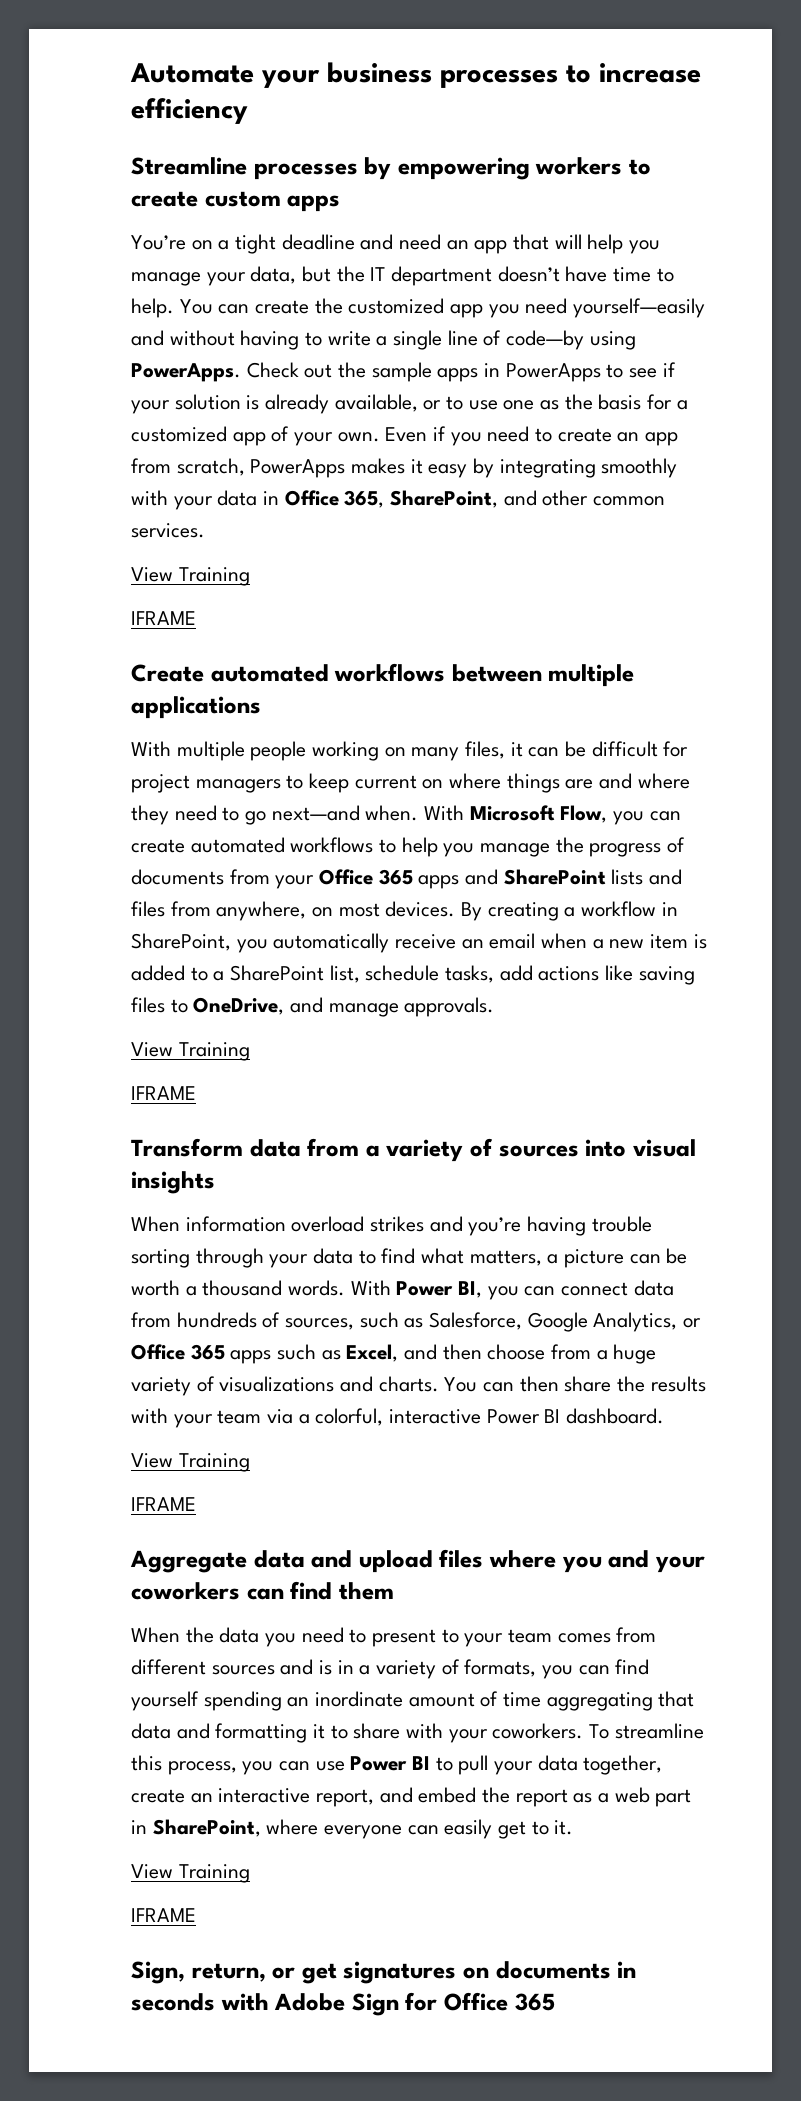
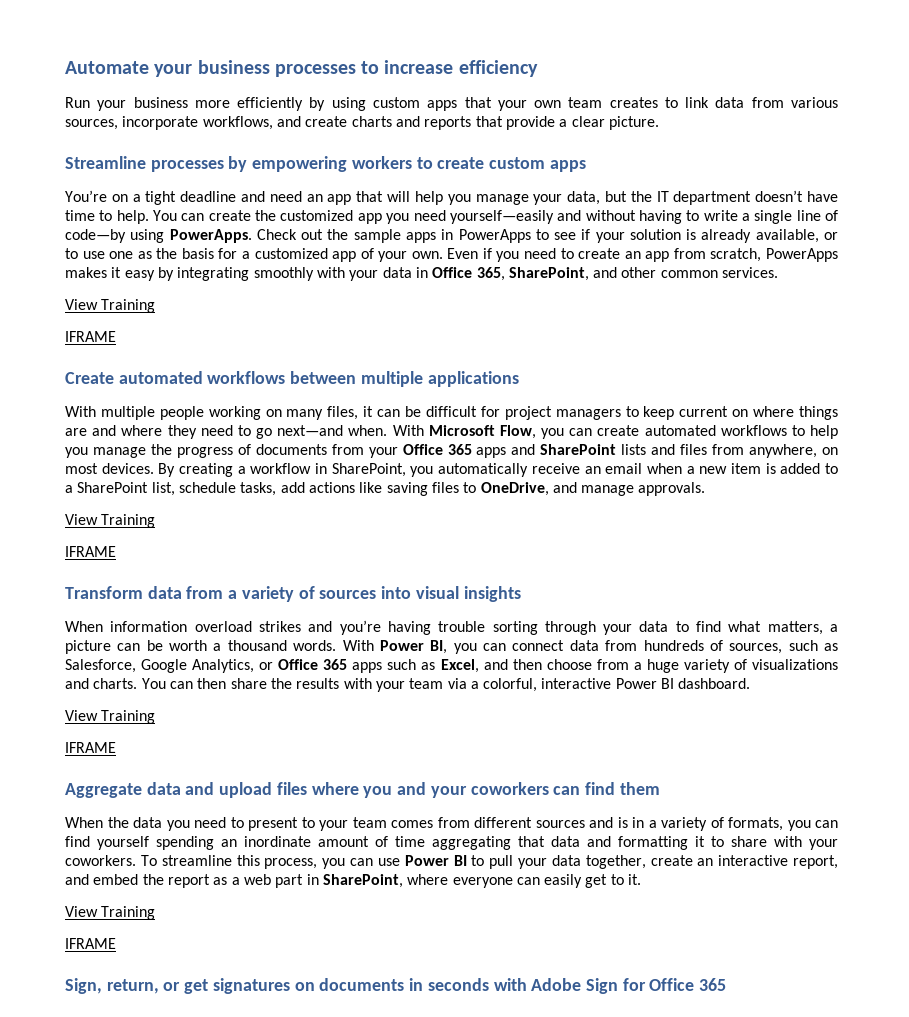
+ Run your business more efficiently by using custom apps that your own team creates to link data from various sources, incorporate workflows, and create charts and reports that provide a clear picture.

